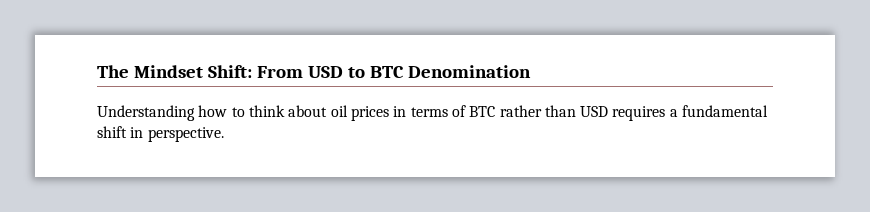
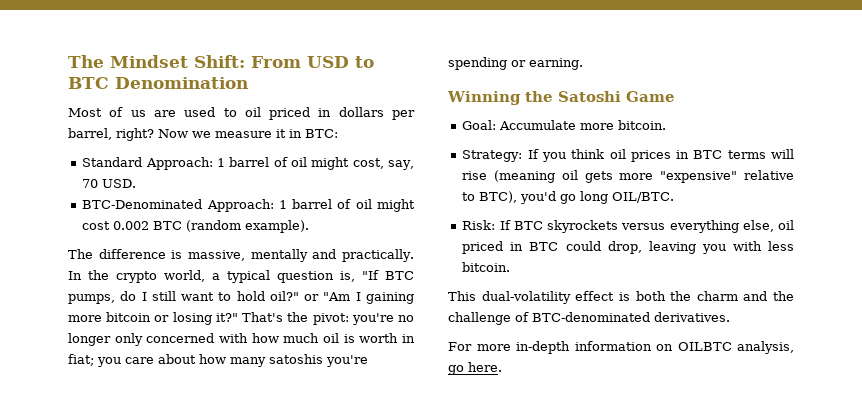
- Understanding how to think about oil prices in terms of BTC rather than USD requires a fundamental shift in perspective.
+ Most of us are used to oil priced in dollars per barrel, right? Now we measure it in BTC:
+ Standard Approach: 1 barrel of oil might cost, say, 70 USD.
+ BTC-Denominated Approach: 1 barrel of oil might cost 0.002 BTC (random example).
+ The difference is massive, mentally and practically. In the crypto world, a typical question is, "If BTC pumps, do I still want to hold oil?" or "Am I gaining more bitcoin or losing it?" That's the pivot: you're no longer only concerned with how much oil is worth in fiat; you care about how many satoshis you're spending or earning.
+ Winning the Satoshi Game
+ Goal: Accumulate more bitcoin.
+ Strategy: If you think oil prices in BTC terms will rise (meaning oil gets more "expensive" relative to BTC), you'd go long OIL/BTC.
+ Risk: If BTC skyrockets versus everything else, oil priced in BTC could drop, leaving you with less bitcoin.
+ This dual-volatility effect is both the charm and the challenge of BTC-denominated derivatives.
+ For more in-depth information on OILBTC analysis, go here.

